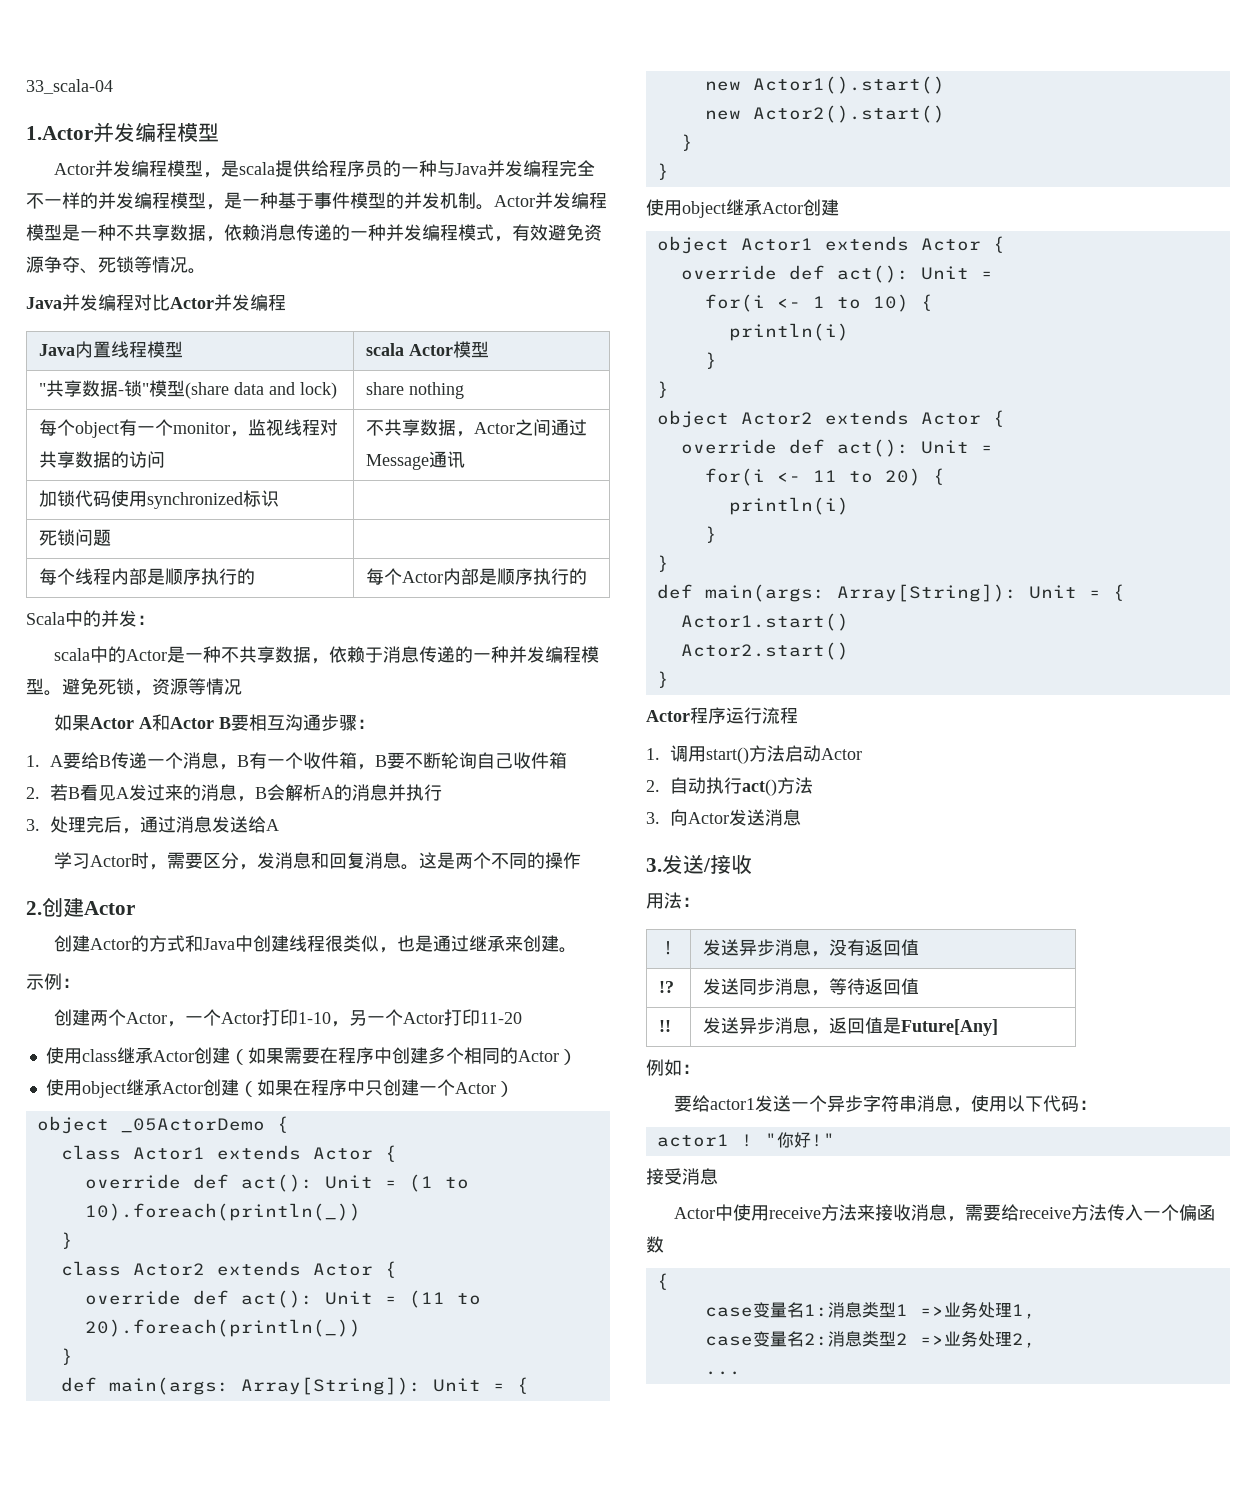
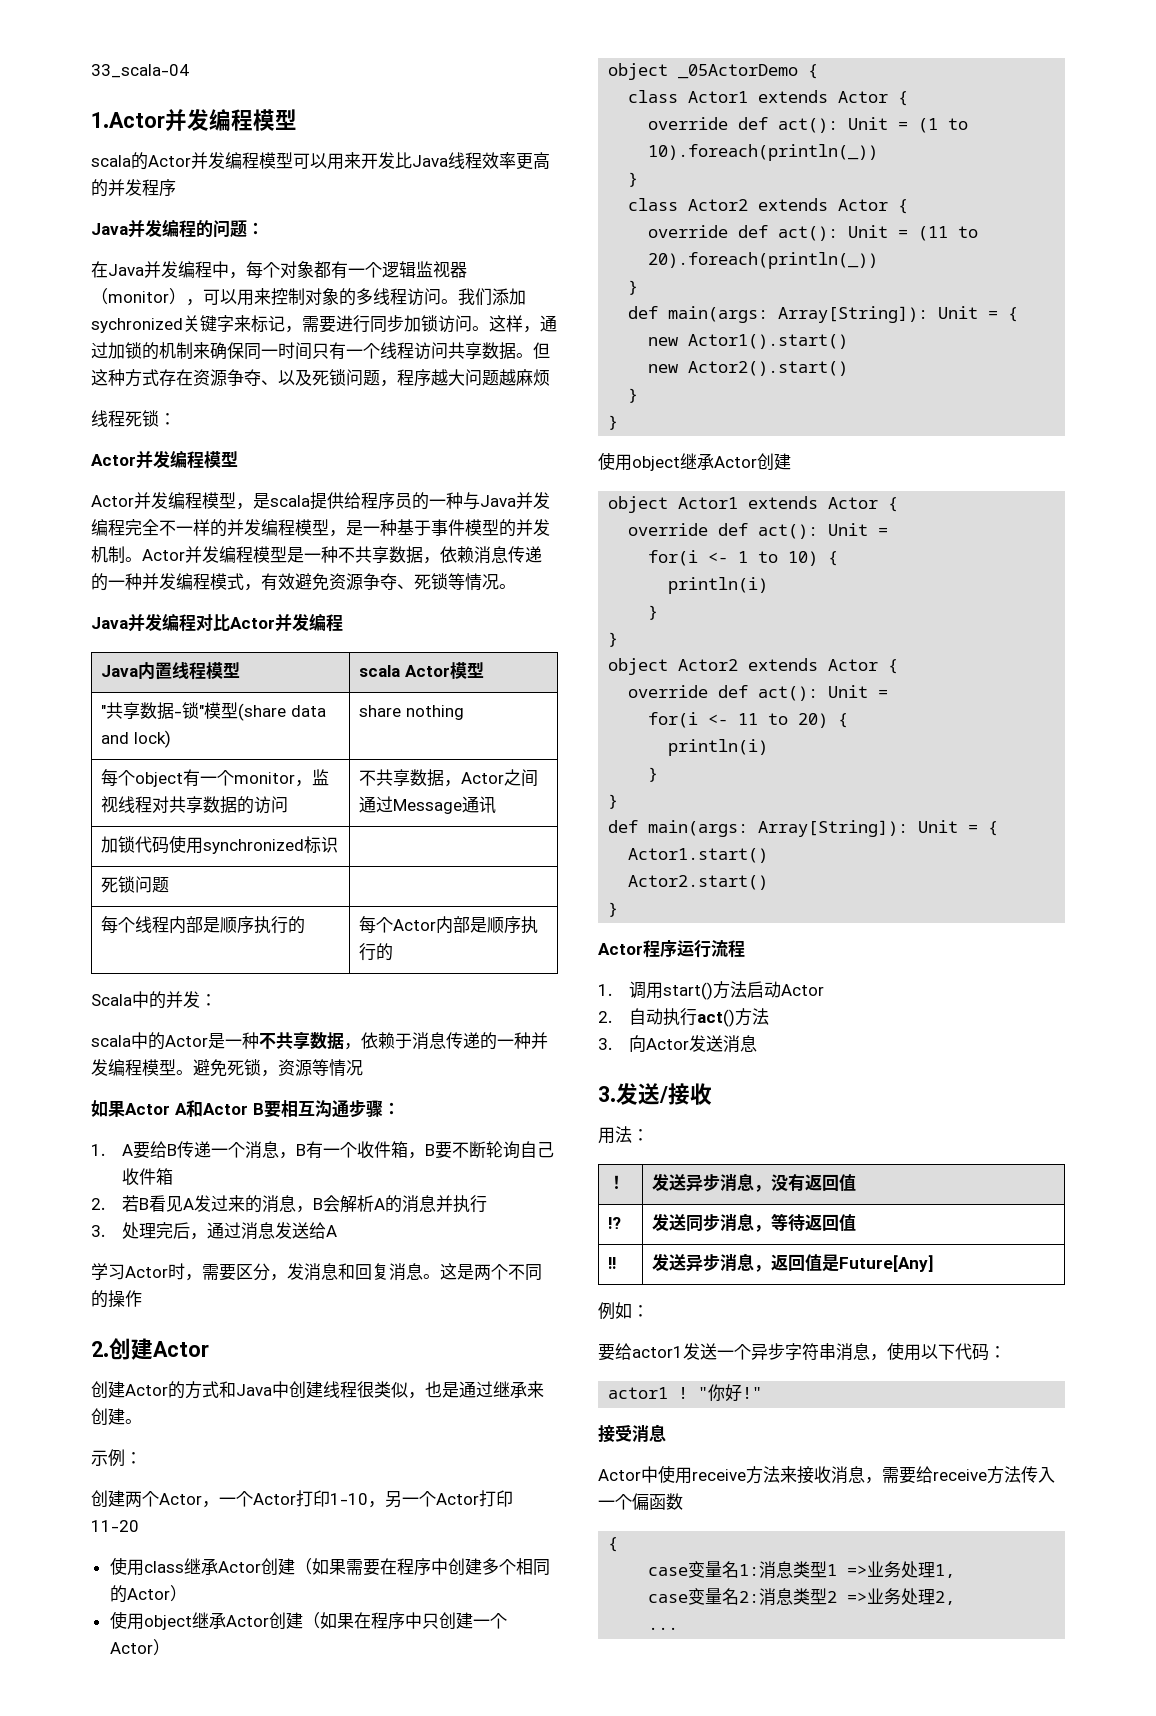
+ scala的Actor并发编程模型可以用来开发比Java线程效率更高的并发程序
+ Java并发编程的问题：
+ 在Java并发编程中，每个对象都有一个逻辑监视器（monitor），可以用来控制对象的多线程访问。我们添加sychronized关键字来标记，需要进行同步加锁访问。这样，通过加锁的机制来确保同一时间只有一个线程访问共享数据。但这种方式存在资源争夺、以及死锁问题，程序越大问题越麻烦
+ 线程死锁：
+ Actor并发编程模型

